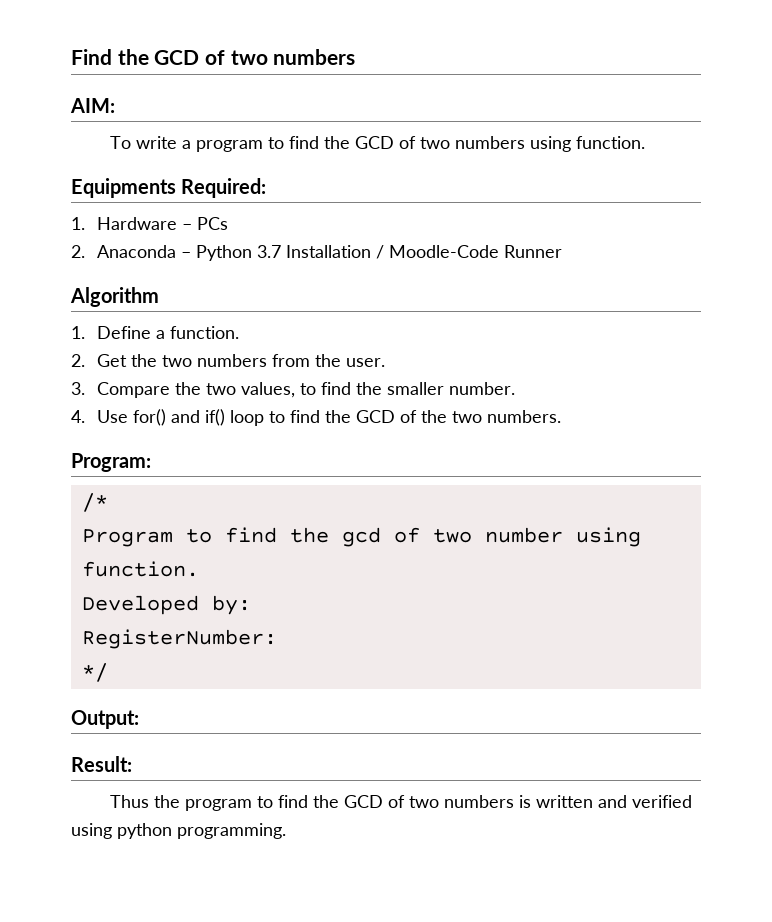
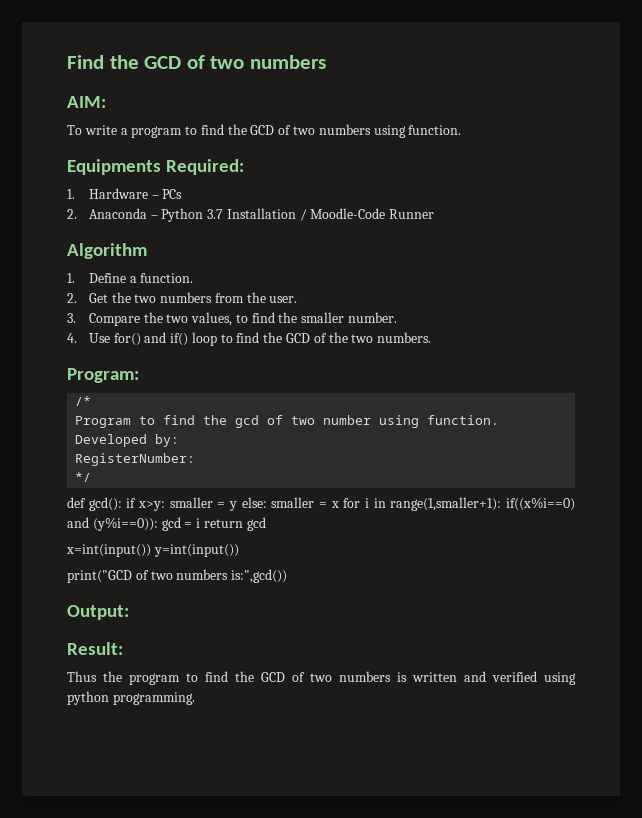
+ def gcd(): if x>y: smaller = y else: smaller = x for i in range(1,smaller+1): if((x%i==0) and (y%i==0)): gcd = i return gcd
+ x=int(input()) y=int(input())
+ print("GCD of two numbers is:",gcd())

